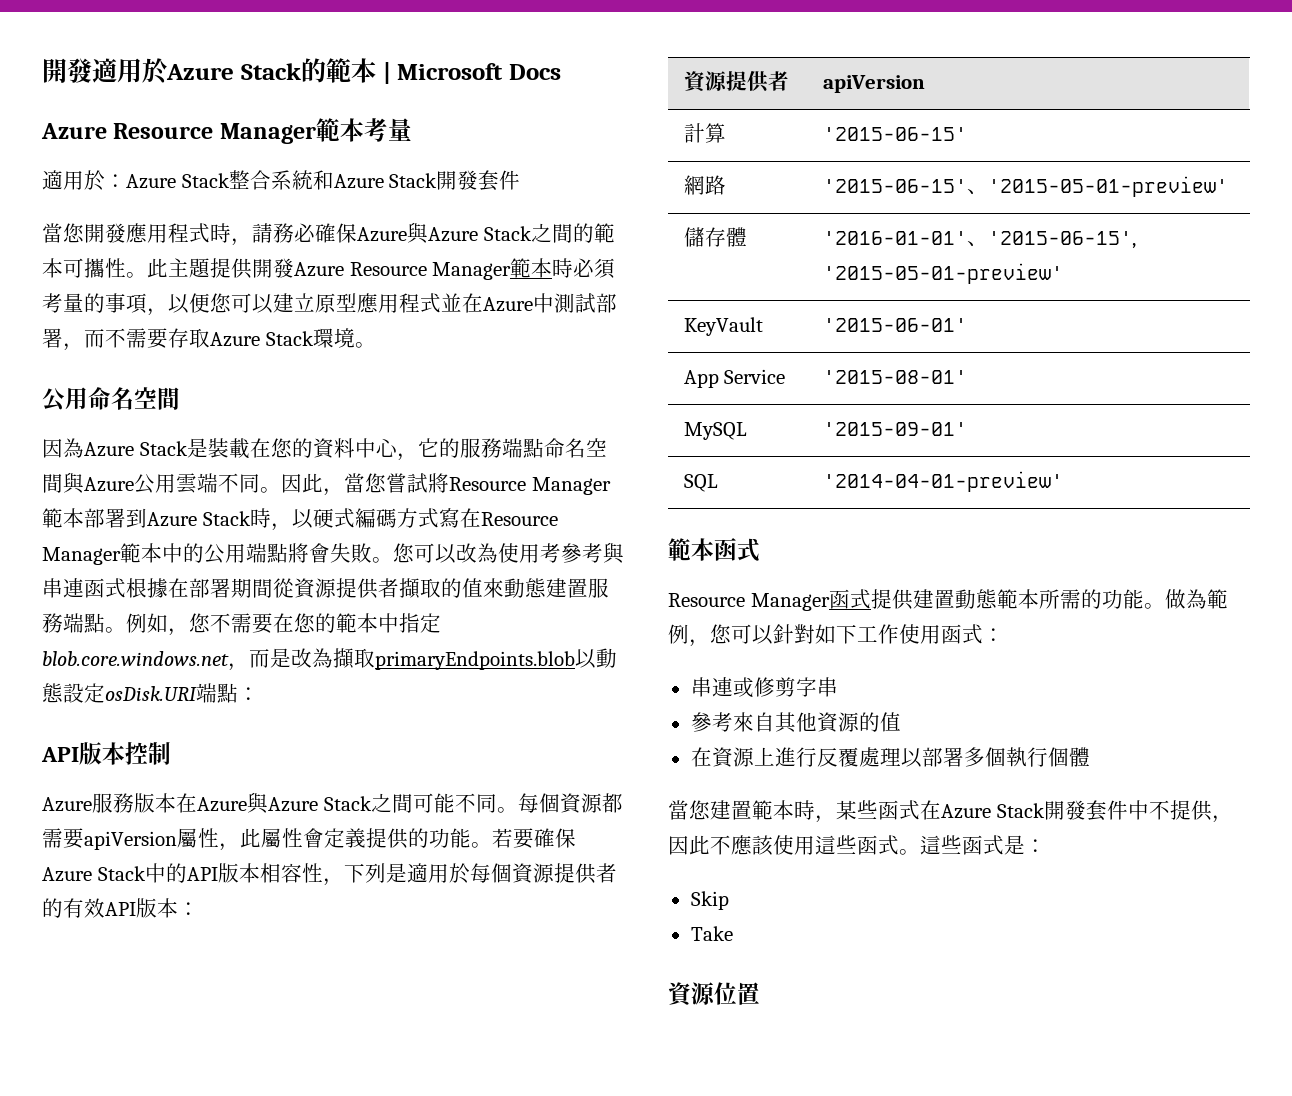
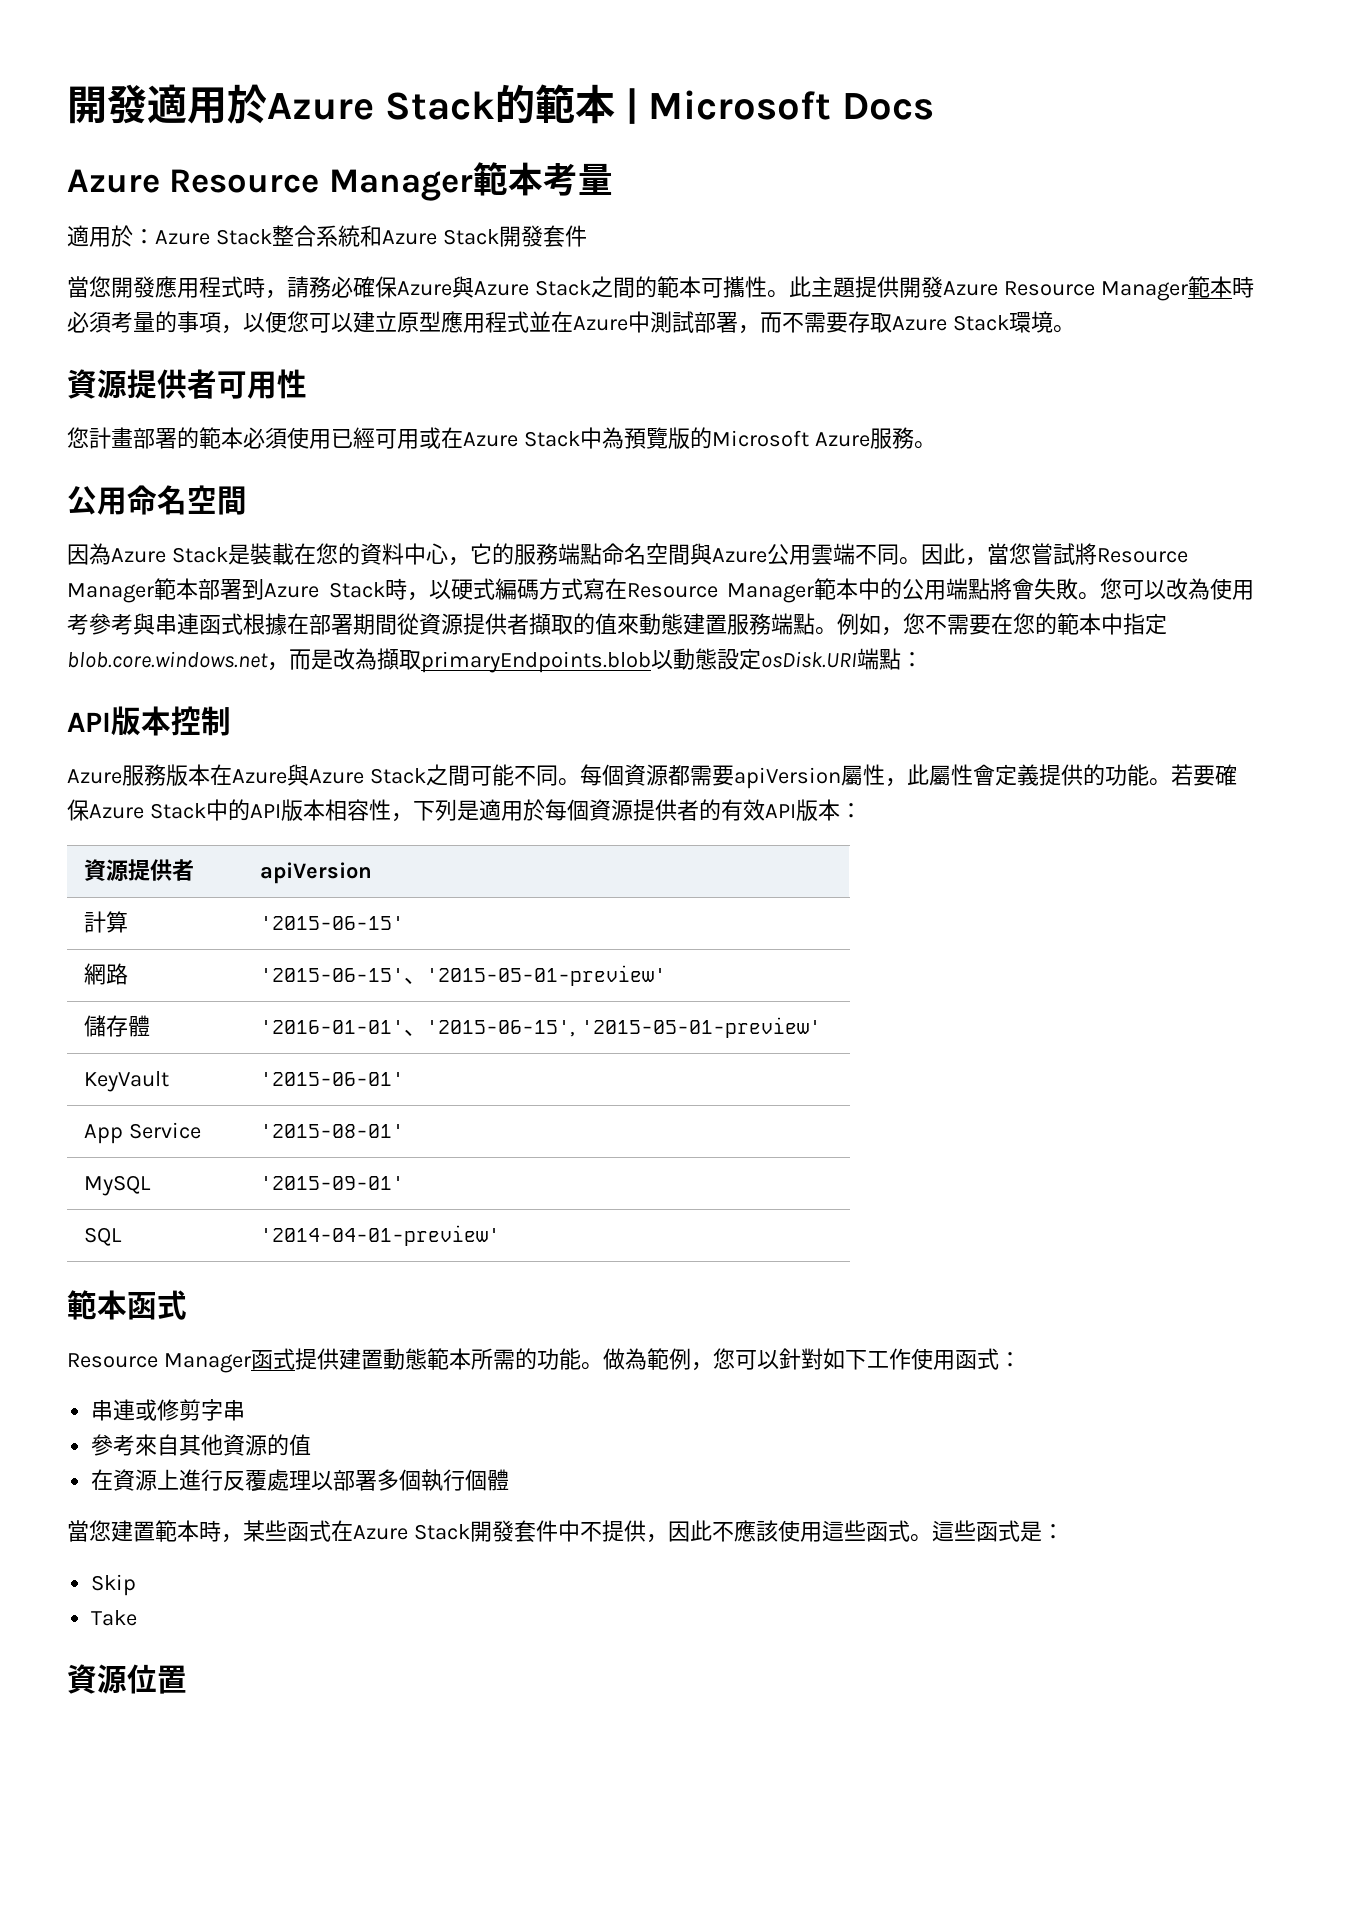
+ 資源提供者可用性
+ 您計畫部署的範本必須使用已經可用或在Azure Stack中為預覽版的Microsoft Azure服務。

